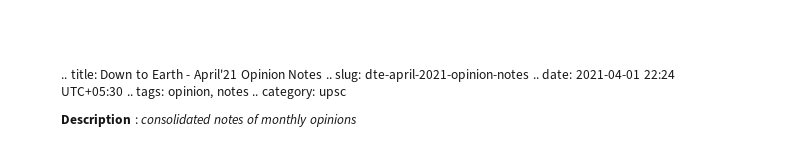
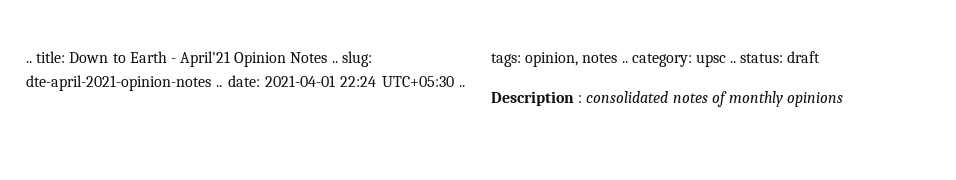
- .. title: Down to Earth - April'21 Opinion Notes .. slug: dte-april-2021-opinion-notes .. date: 2021-04-01 22:24 UTC+05:30 .. tags: opinion, notes .. category: upsc
+ .. title: Down to Earth - April'21 Opinion Notes .. slug: dte-april-2021-opinion-notes .. date: 2021-04-01 22:24 UTC+05:30 .. tags: opinion, notes .. category: upsc .. status: draft

